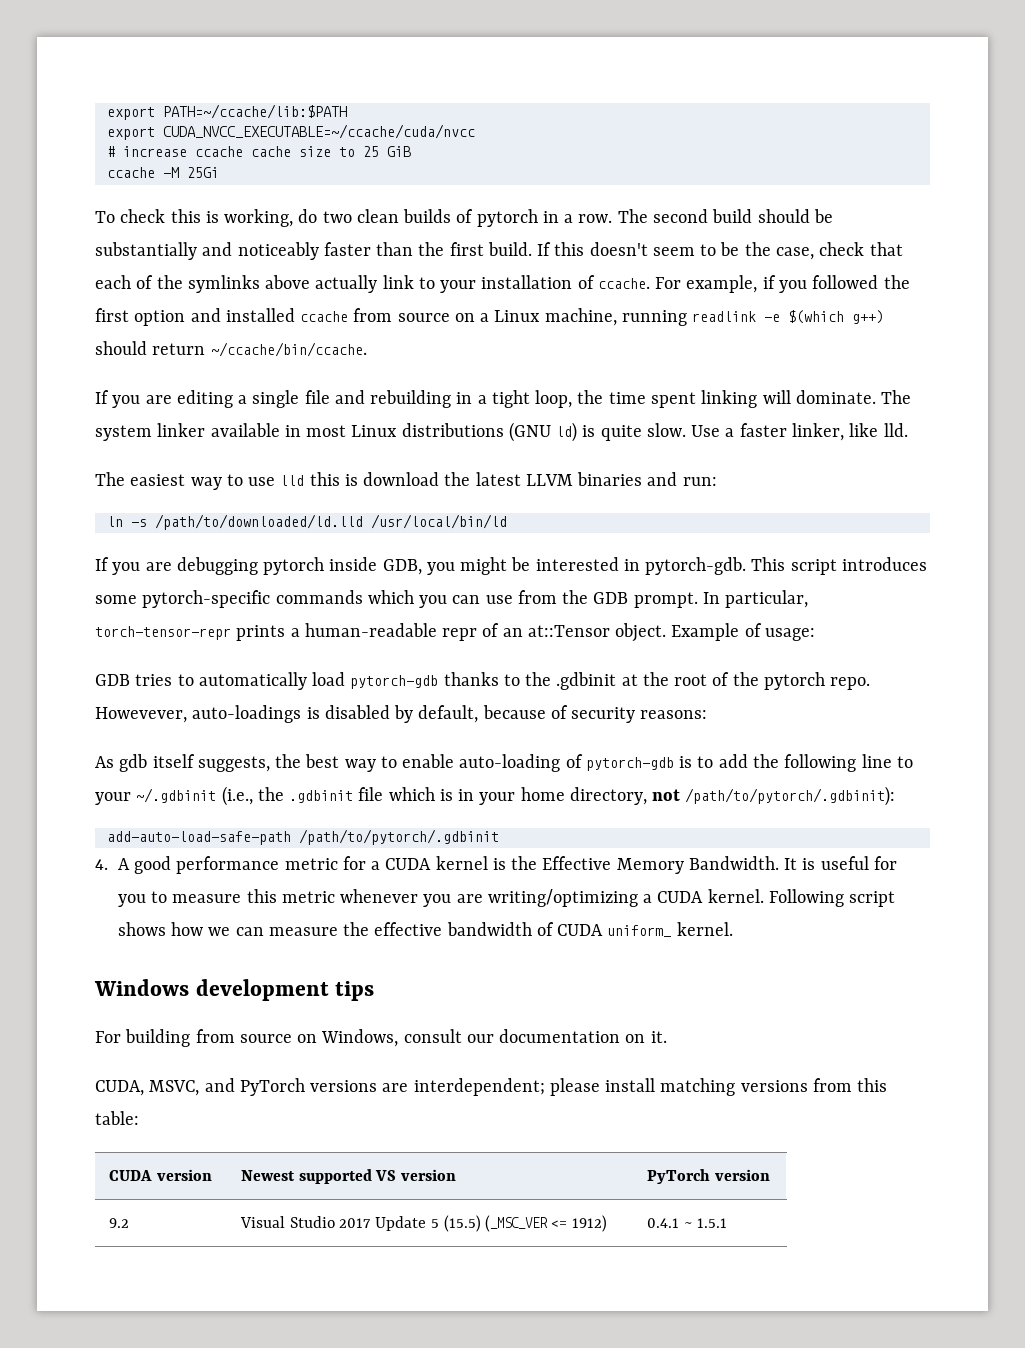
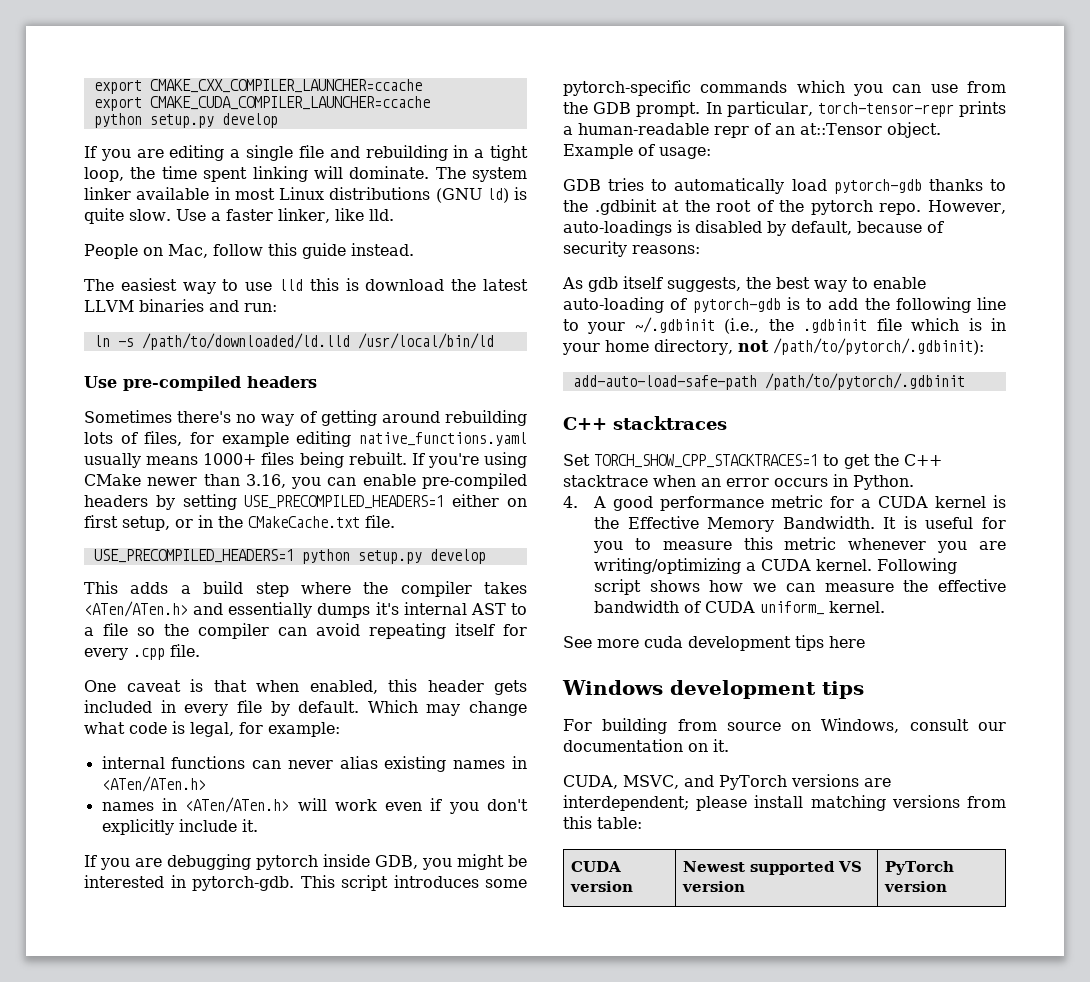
- export PATH=~/ccache/lib:$PATH
- export CUDA_NVCC_EXECUTABLE=~/ccache/cuda/nvcc
- # increase ccache cache size to 25 GiB
- ccache -M 25Gi
- To check this is working, do two clean builds of pytorch in a row. The second build should be substantially and noticeably faster than the first build. If this doesn't seem to be the case, check that each of the symlinks above actually link to your installation of ccache. For example, if you followed the first option and installed ccache from source on a Linux machine, running readlink -e $(which g++) should return ~/ccache/bin/ccache.
+ export CMAKE_CXX_COMPILER_LAUNCHER=ccache
+ export CMAKE_CUDA_COMPILER_LAUNCHER=ccache
+ python setup.py develop
+ People on Mac, follow this guide instead.
+ Use pre-compiled headers
+ Sometimes there's no way of getting around rebuilding lots of files, for example editing native_functions.yaml usually means 1000+ files being rebuilt. If you're using CMake newer than 3.16, you can enable pre-compiled headers by setting USE_PRECOMPILED_HEADERS=1 either on first setup, or in the CMakeCache.txt file.
+ USE_PRECOMPILED_HEADERS=1 python setup.py develop
+ This adds a build step where the compiler takes <ATen/ATen.h> and essentially dumps it's internal AST to a file so the compiler can avoid repeating itself for every .cpp file.
+ One caveat is that when enabled, this header gets included in every file by default. Which may change what code is legal, for example:
+ internal functions can never alias existing names in <ATen/ATen.h>
+ names in <ATen/ATen.h> will work even if you don't explicitly include it.
- Howevever, auto-loadings is disabled by default, because of security reasons:
+ However, auto-loadings is disabled by default, because of security reasons:
+ C++ stacktraces
+ Set TORCH_SHOW_CPP_STACKTRACES=1 to get the C++ stacktrace when an error occurs in Python.
+ See more cuda development tips here
- 9.2 | Visual Studio 2017 Update 5 (15.5) (_MSC_VER <= 1912) | 0.4.1 ~ 1.5.1

